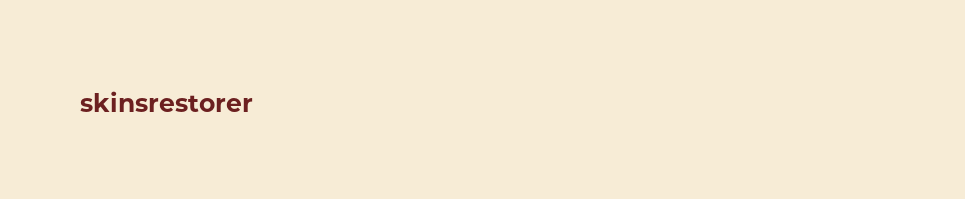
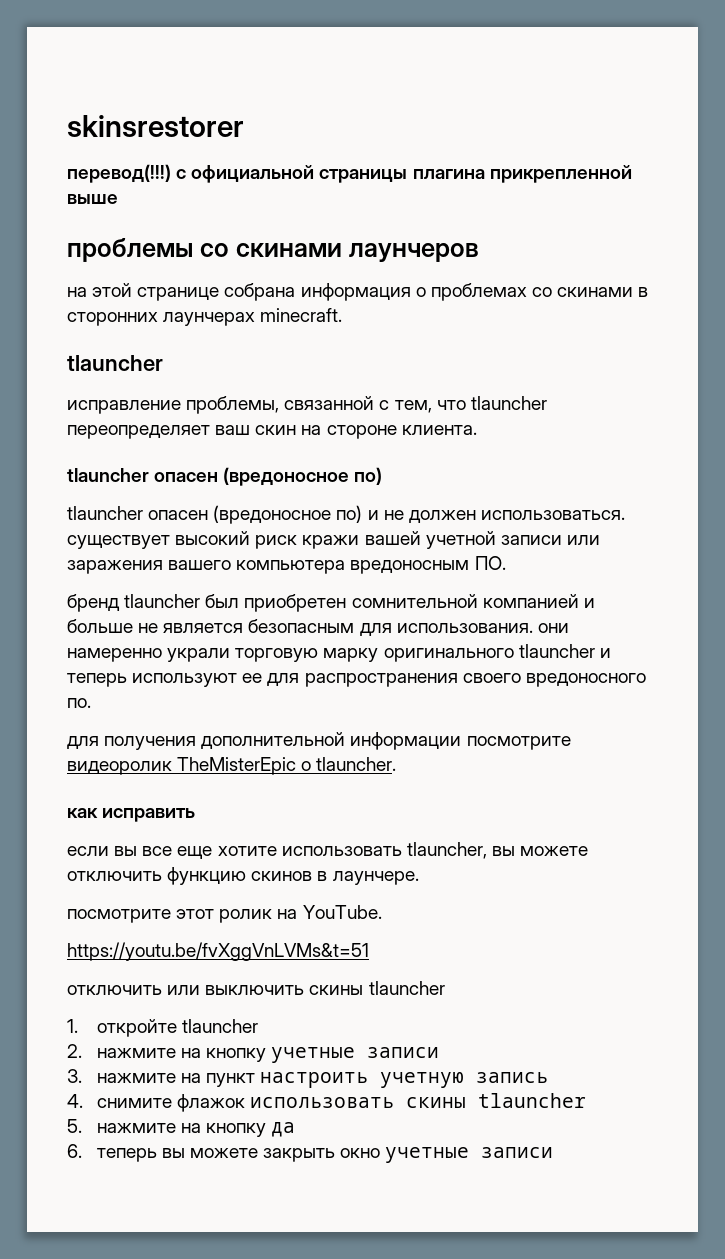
+ перевод(!!!) с официальной страницы плагина прикрепленной выше
+ проблемы со скинами лаунчеров
+ на этой странице собрана информация о проблемах со скинами в сторонних лаунчерах minecraft.
+ tlauncher
+ исправление проблемы, связанной с тем, что tlauncher переопределяет ваш скин на стороне клиента.
+ tlauncher опасен (вредоносное по)
+ tlauncher опасен (вредоносное по) и не должен использоваться. существует высокий риск кражи вашей учетной записи или заражения вашего компьютера вредоносным ПО.
+ бренд tlauncher был приобретен сомнительной компанией и больше не является безопасным для использования. они намеренно украли торговую марку оригинального tlauncher и теперь используют ее для распространения своего вредоносного по.
+ для получения дополнительной информации посмотрите видеоролик TheMisterEpic о tlauncher.
+ как исправить
+ если вы все еще хотите использовать tlauncher, вы можете отключить функцию скинов в лаунчере.
+ посмотрите этот ролик на YouTube.
+ https://youtu.be/fvXggVnLVMs&t=51
+ отключить или выключить скины tlauncher
+ 1. откройте tlauncher
+ 2. нажмите на кнопку учетные записи
+ 3. нажмите на пункт настроить учетную запись
+ 4. снимите флажок использовать скины tlauncher
+ 5. нажмите на кнопку да
+ 6. теперь вы можете закрыть окно учетные записи

